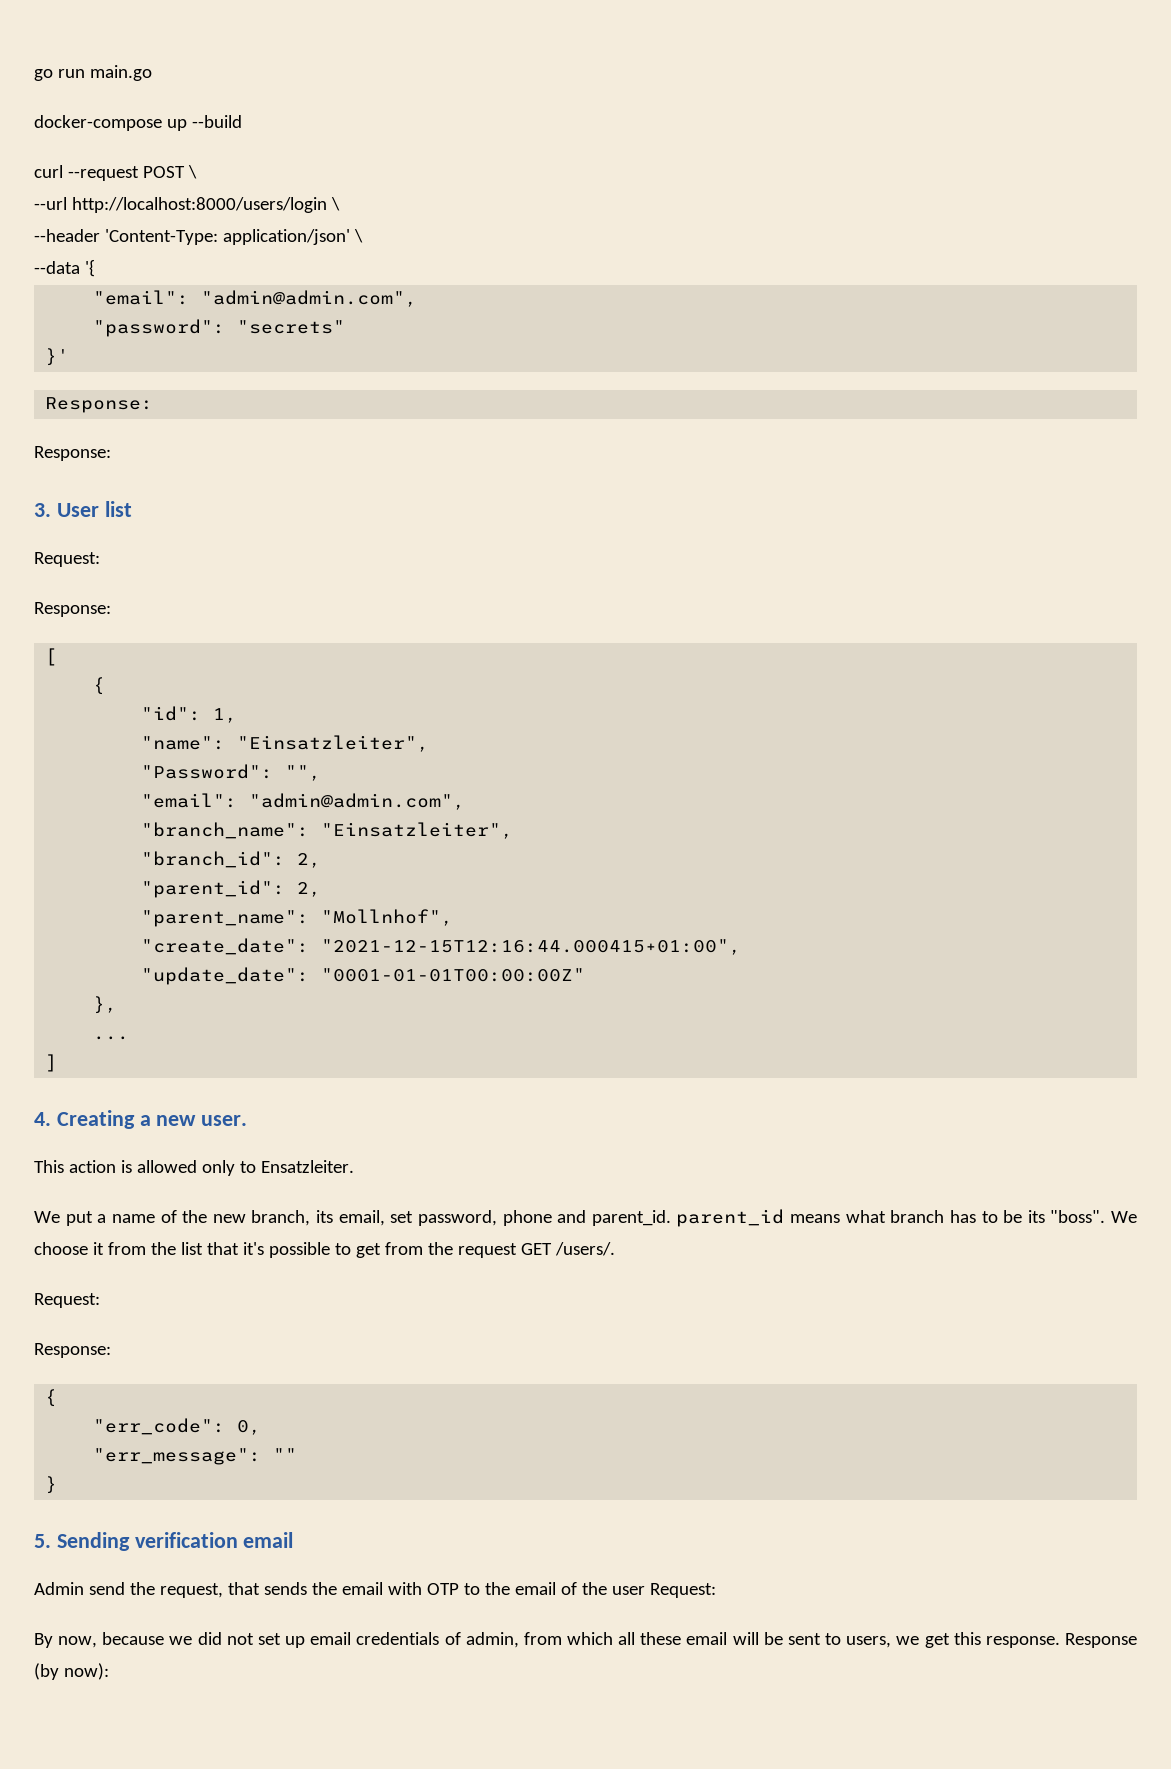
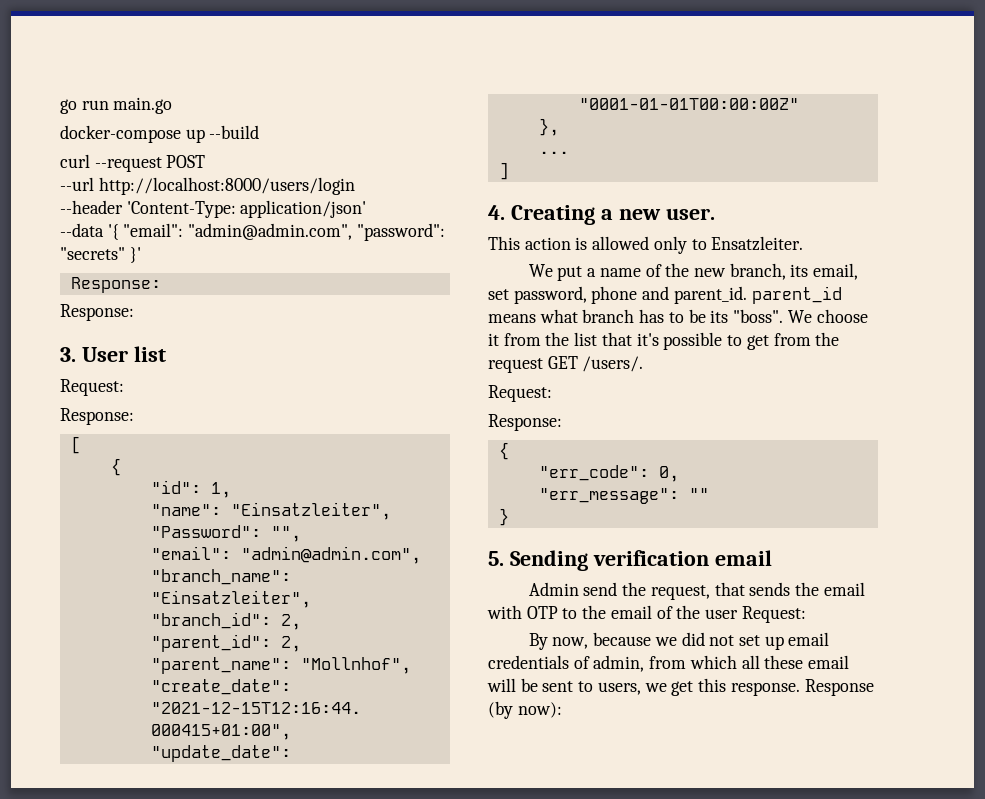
- curl --request POST \
+ curl --request POST
- --url http://localhost:8000/users/login \
+ --url http://localhost:8000/users/login
- --header 'Content-Type: application/json' \
+ --header 'Content-Type: application/json'
- --data '{
- "email": "admin@admin.com",
- "password": "secrets"
- }'
+ --data '{ "email": "admin@admin.com", "password": "secrets" }'

